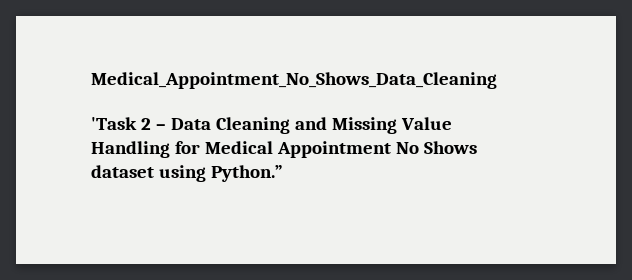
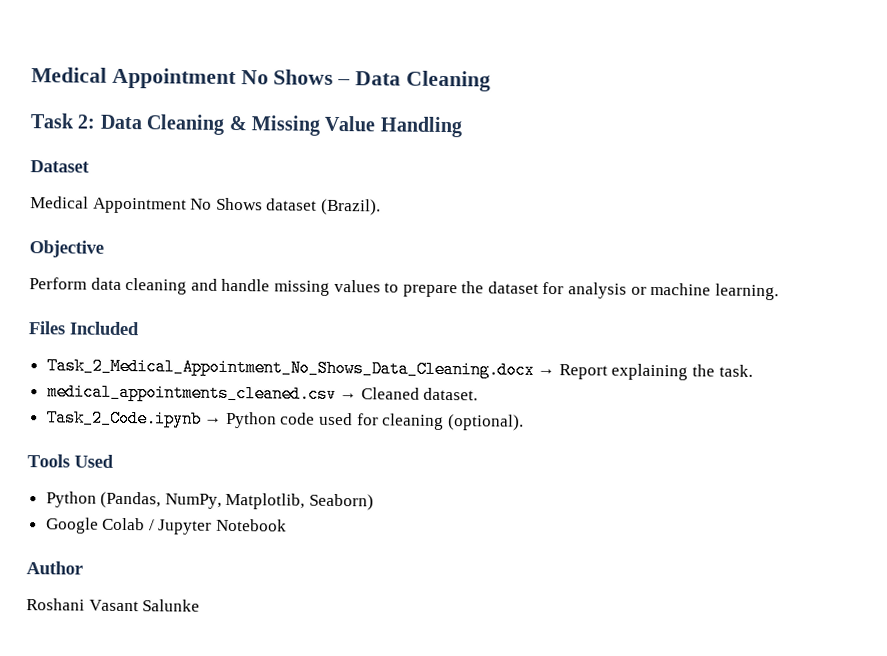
- Medical_Appointment_No_Shows_Data_Cleaning
- 'Task 2 – Data Cleaning and Missing Value Handling for Medical Appointment No Shows dataset using Python.”
+ Medical Appointment No Shows – Data Cleaning
+ Task 2: Data Cleaning & Missing Value Handling
+ Dataset
+ Medical Appointment No Shows dataset (Brazil).
+ Objective
+ Perform data cleaning and handle missing values to prepare the dataset for analysis or machine learning.
+ Files Included
+ Task_2_Medical_Appointment_No_Shows_Data_Cleaning.docx → Report explaining the task.
+ medical_appointments_cleaned.csv → Cleaned dataset.
+ Task_2_Code.ipynb → Python code used for cleaning (optional).
+ Tools Used
+ Python (Pandas, NumPy, Matplotlib, Seaborn)
+ Google Colab / Jupyter Notebook
+ Author
+ Roshani Vasant Salunke

